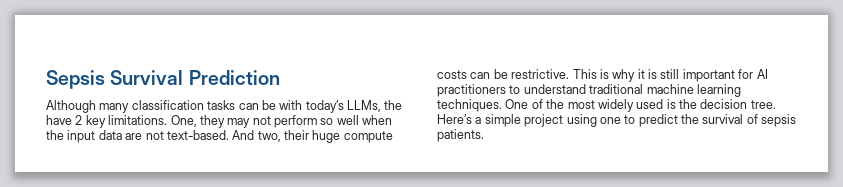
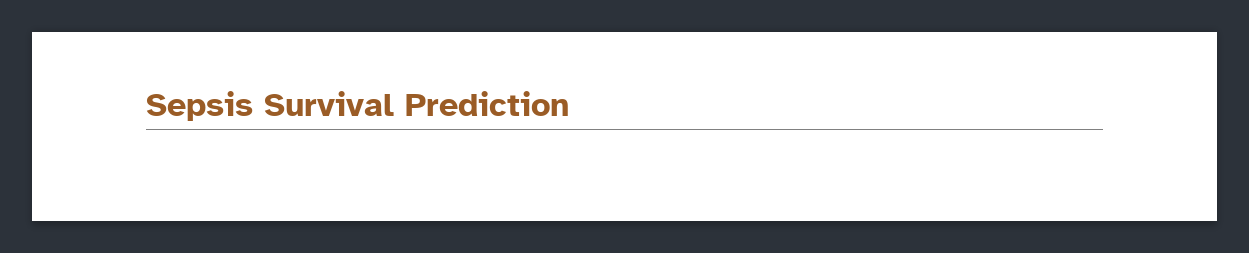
- Although many classification tasks can be with today’s LLMs, the have 2 key limitations. One, they may not perform so well when the input data are not text-based. And two, their huge compute costs can be restrictive. This is why it is still important for AI practitioners to understand traditional machine learning techniques. One of the most widely used is the decision tree. Here’s a simple project using one to predict the survival of sepsis patients.

